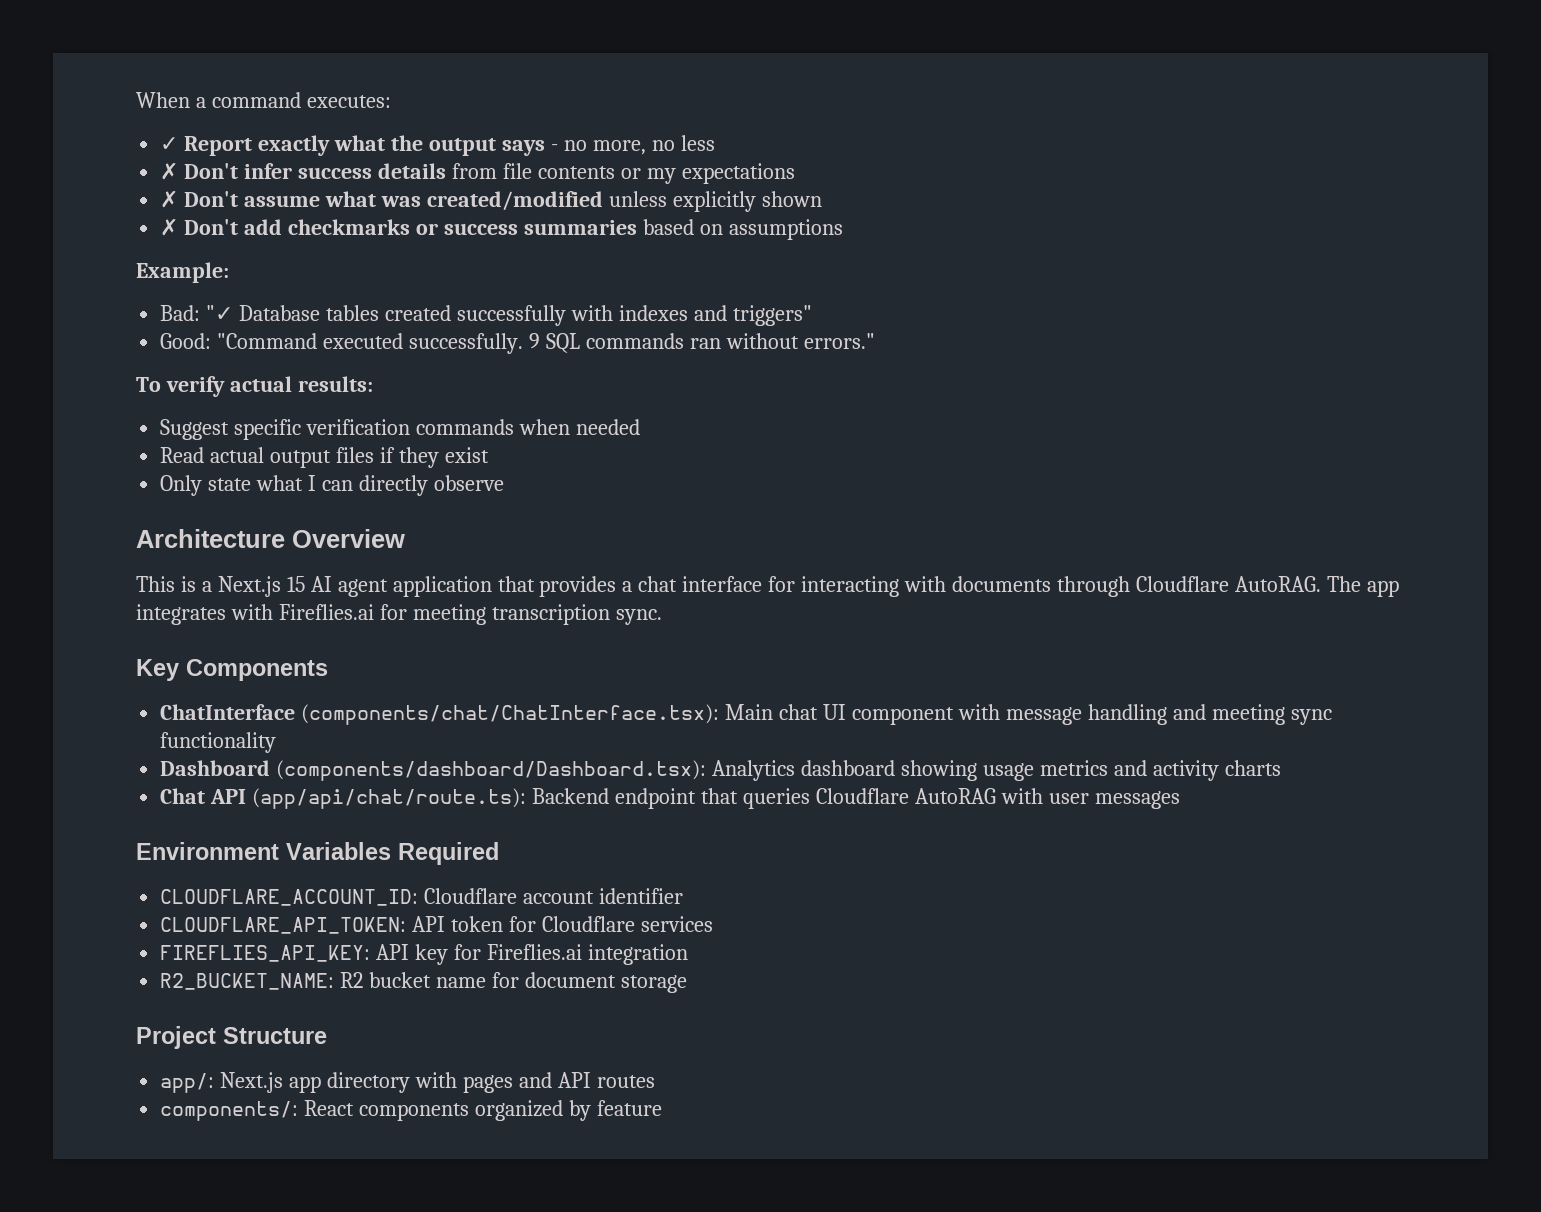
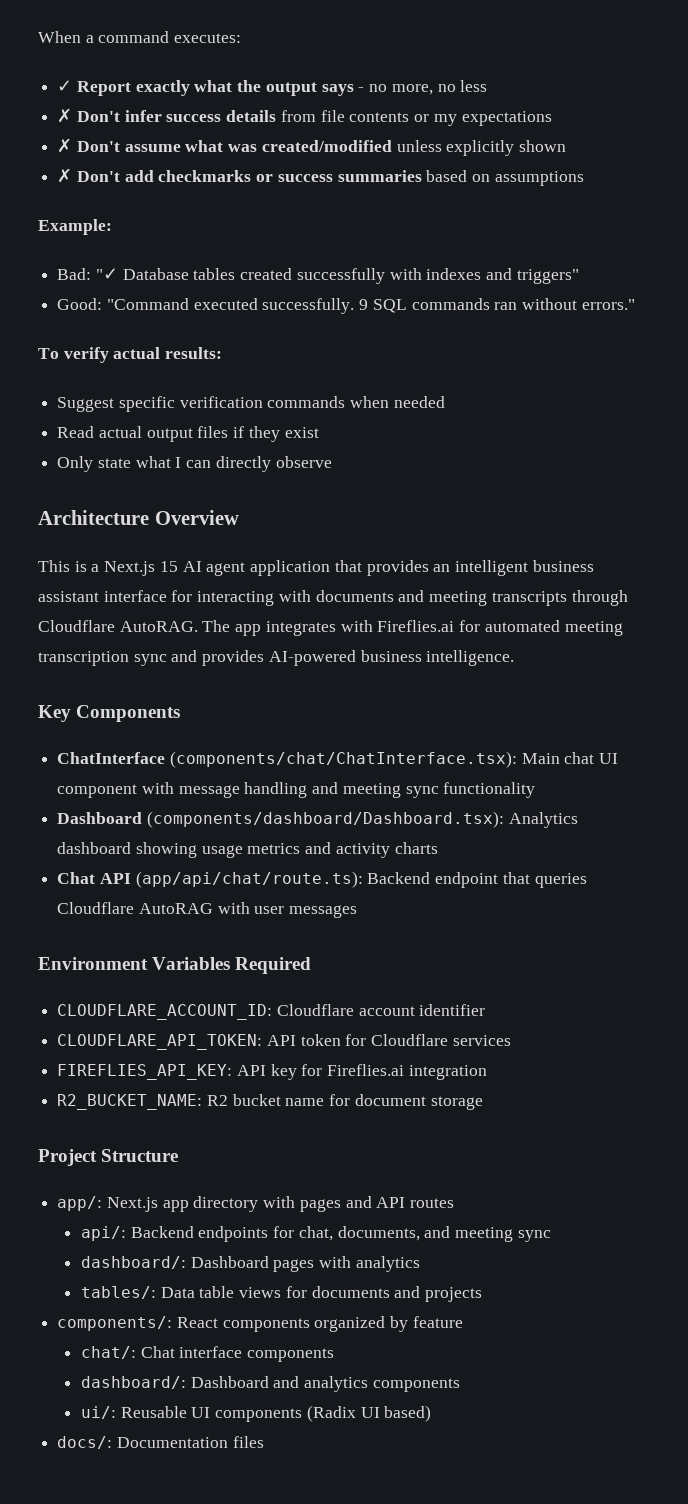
- This is a Next.js 15 AI agent application that provides a chat interface for interacting with documents through Cloudflare AutoRAG.
+ This is a Next.js 15 AI agent application that provides an intelligent business assistant interface for interacting with documents and meeting transcripts through Cloudflare AutoRAG.
- The app integrates with Fireflies.ai for meeting transcription sync.
+ The app integrates with Fireflies.ai for automated meeting transcription sync and provides AI-powered business intelligence.
+ api/: Backend endpoints for chat, documents, and meeting sync
+ dashboard/: Dashboard pages with analytics
+ tables/: Data table views for documents and projects
+ chat/: Chat interface components
+ dashboard/: Dashboard and analytics components
+ ui/: Reusable UI components (Radix UI based)
+ docs/: Documentation files

